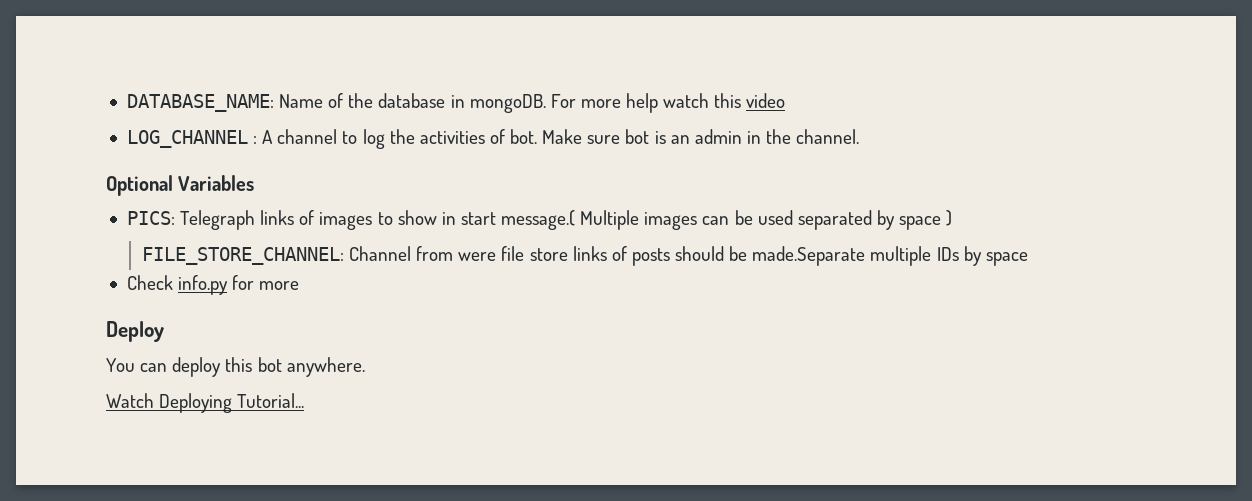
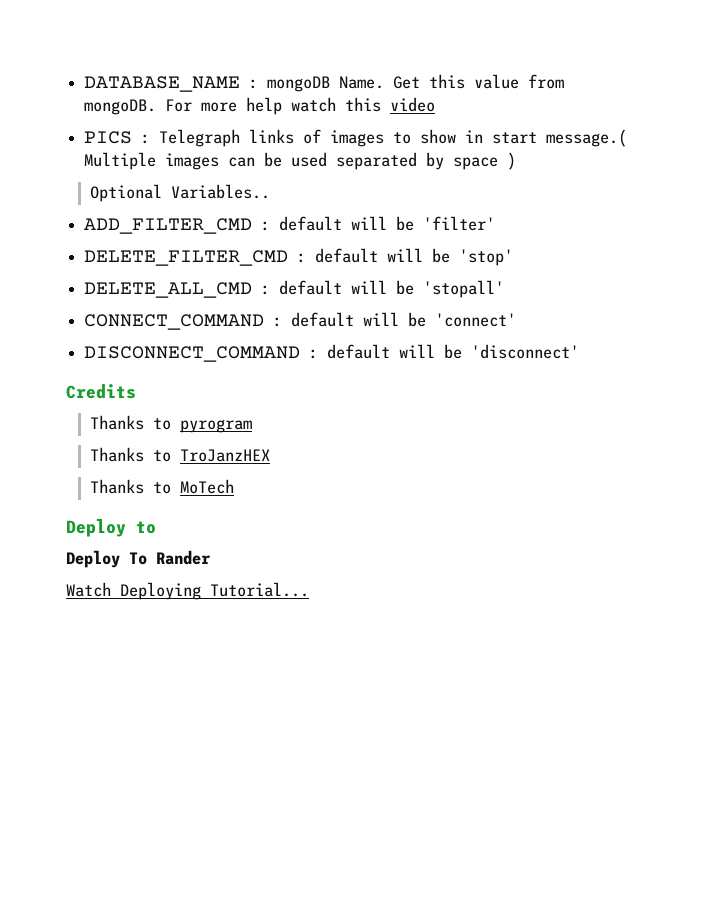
- DATABASE_NAME: Name of the database in mongoDB.
+ DATABASE_NAME : mongoDB Name. Get this value from mongoDB.
- LOG_CHANNEL : A channel to log the activities of bot. Make sure bot is an admin in the channel.
- Optional Variables
- PICS: Telegraph links of images to show in start message.( Multiple images can be used separated by space )
+ PICS : Telegraph links of images to show in start message.( Multiple images can be used separated by space )
- FILE_STORE_CHANNEL: Channel from were file store links of posts should be made.Separate multiple IDs by space
- Check info.py for more
- Deploy
- You can deploy this bot anywhere.
+ Optional Variables..
+ ADD_FILTER_CMD : default will be 'filter'
+ DELETE_FILTER_CMD : default will be 'stop'
+ DELETE_ALL_CMD : default will be 'stopall'
+ CONNECT_COMMAND : default will be 'connect'
+ DISCONNECT_COMMAND : default will be 'disconnect'
+ Credits
+ Thanks to pyrogram
+ Thanks to TroJanzHEX
+ Thanks to MoTech
+ Deploy to
+ Deploy To Rander

